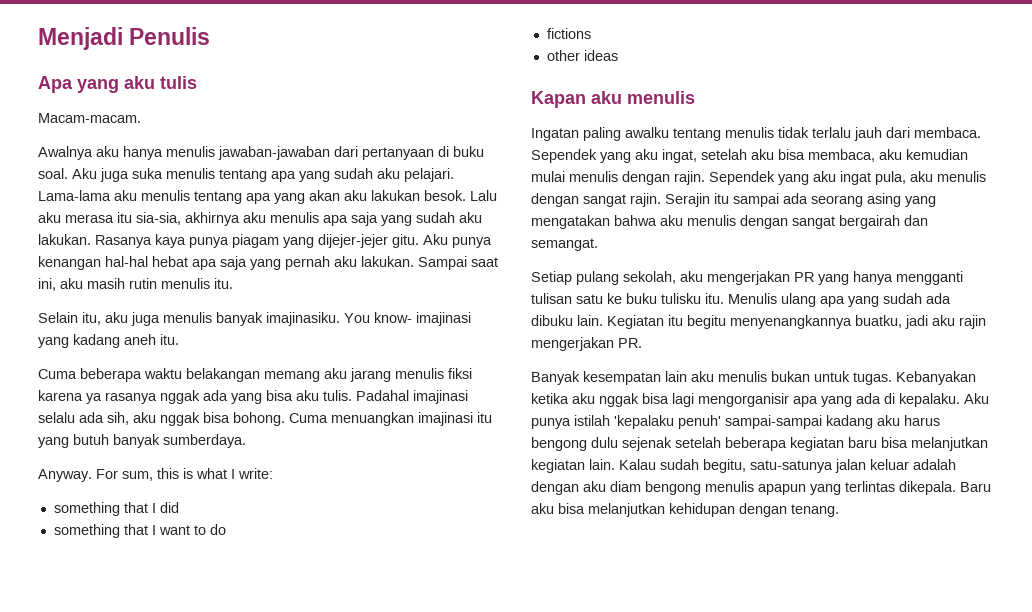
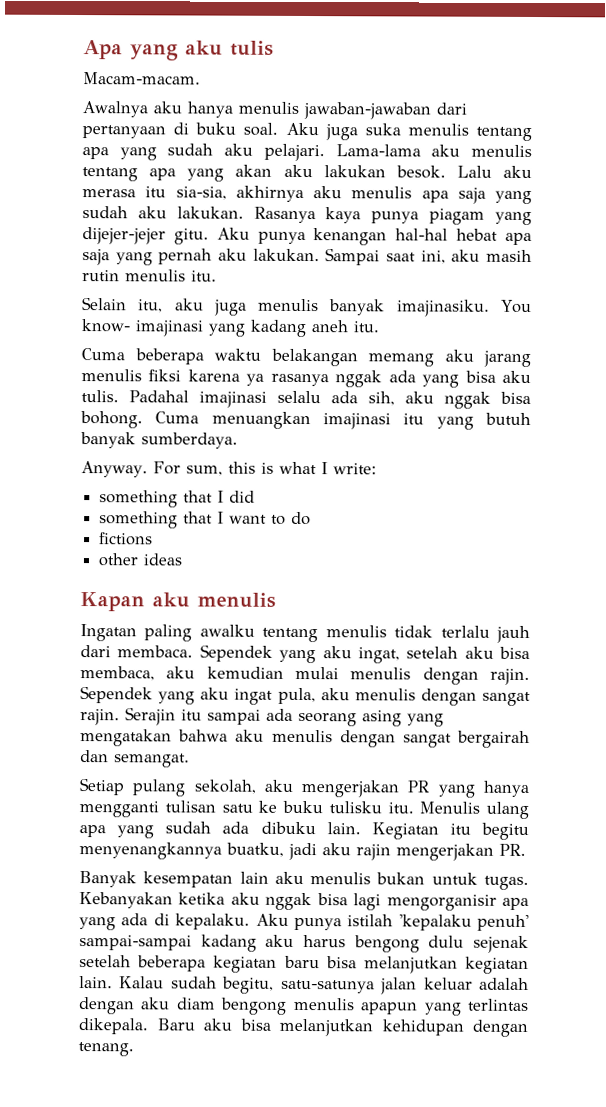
- Menjadi Penulis

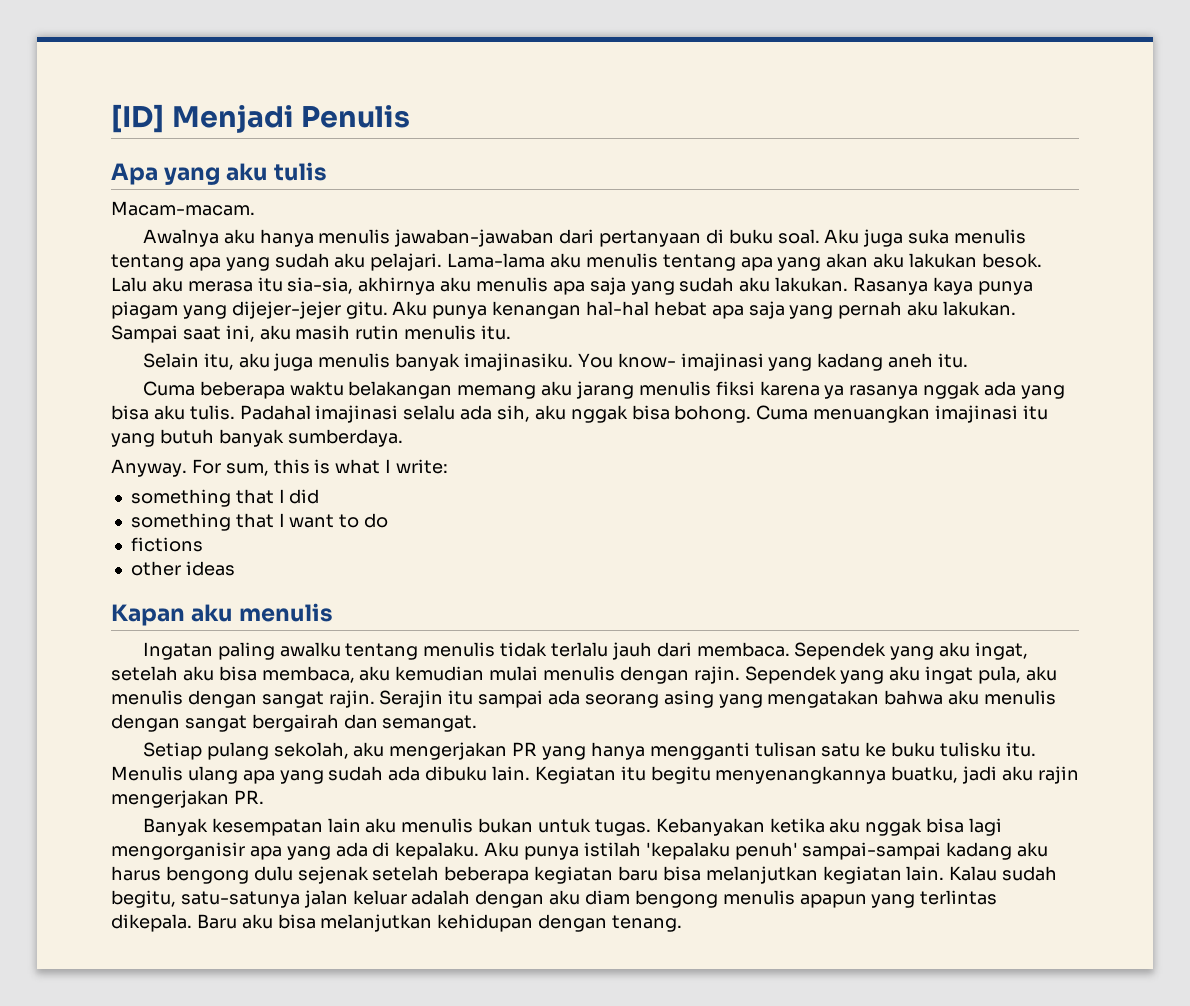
+ [ID] Menjadi Penulis

